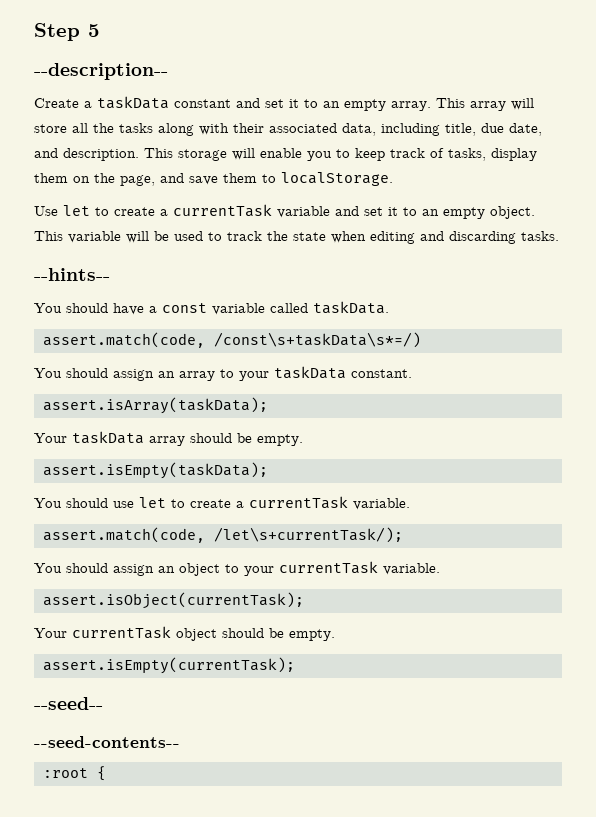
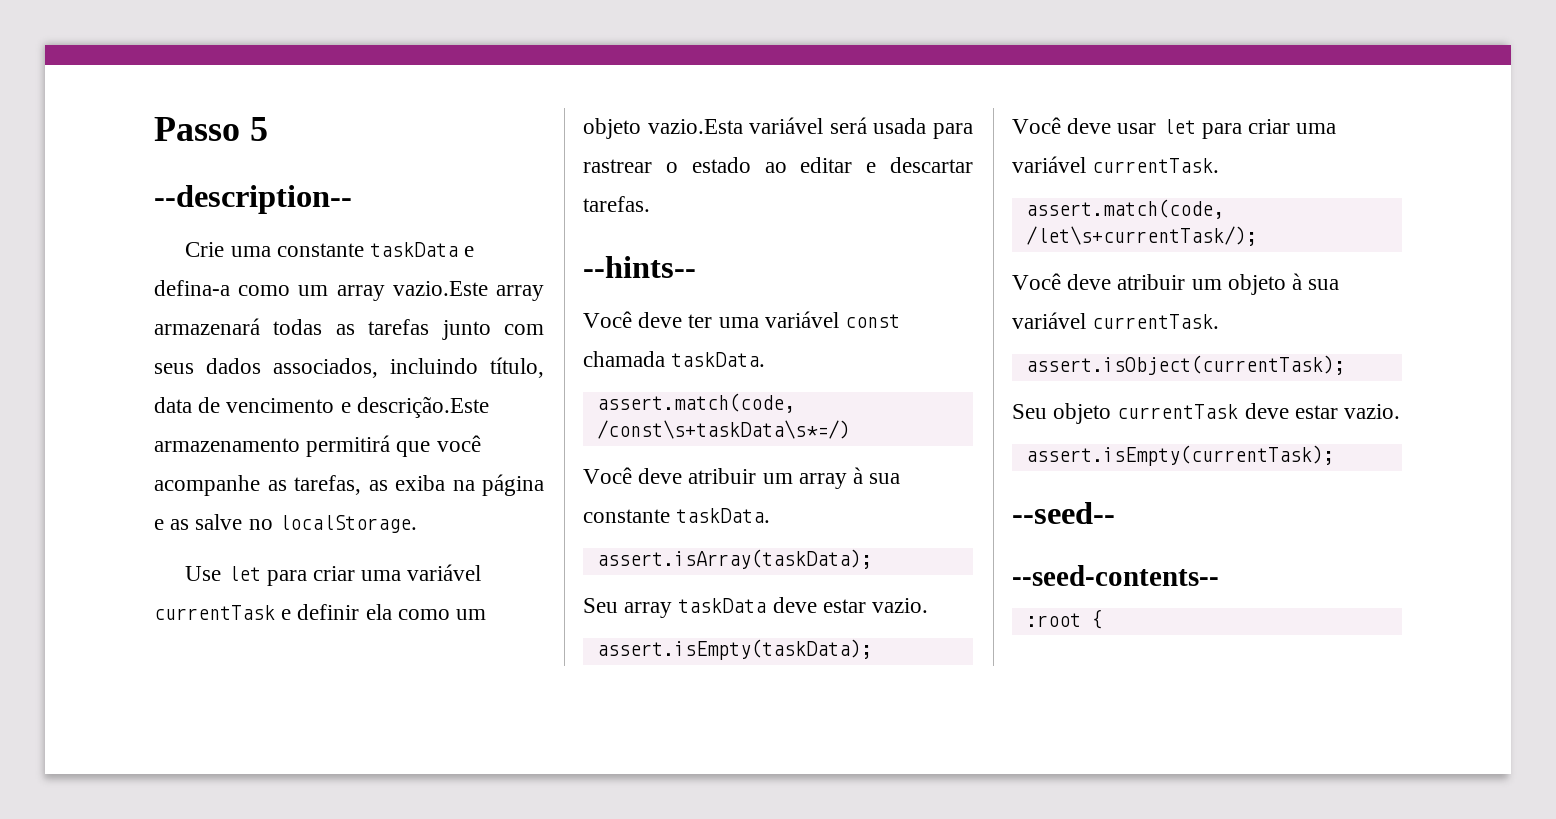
- Step 5
+ Passo 5
- Create a taskData constant and set it to an empty array. This array will store all the tasks along with their associated data, including title, due date, and description. This storage will enable you to keep track of tasks, display them on the page, and save them to localStorage.
- Use let to create a currentTask variable and set it to an empty object. This variable will be used to track the state when editing and discarding tasks.
+ Crie uma constante taskData e defina-a como um array vazio.Este array armazenará todas as tarefas junto com seus dados associados, incluindo título, data de vencimento e descrição.Este armazenamento permitirá que você acompanhe as tarefas, as exiba na página e as salve no localStorage.
+ Use let para criar uma variável currentTask e definir ela como um objeto vazio.Esta variável será usada para rastrear o estado ao editar e descartar tarefas.
  --hints--
- You should have a const variable called taskData.
+ Você deve ter uma variável const chamada taskData.
  assert.match(code, /const\s+taskData\s*=/)
- You should assign an array to your taskData constant.
+ Você deve atribuir um array à sua constante taskData.
  assert.isArray(taskData);
- Your taskData array should be empty.
+ Seu array taskData deve estar vazio.
  assert.isEmpty(taskData);
- You should use let to create a currentTask variable.
+ Você deve usar let para criar uma variável currentTask.
  assert.match(code, /let\s+currentTask/);
- You should assign an object to your currentTask variable.
+ Você deve atribuir um objeto à sua variável currentTask.
  assert.isObject(currentTask);
- Your currentTask object should be empty.
+ Seu objeto currentTask deve estar vazio.

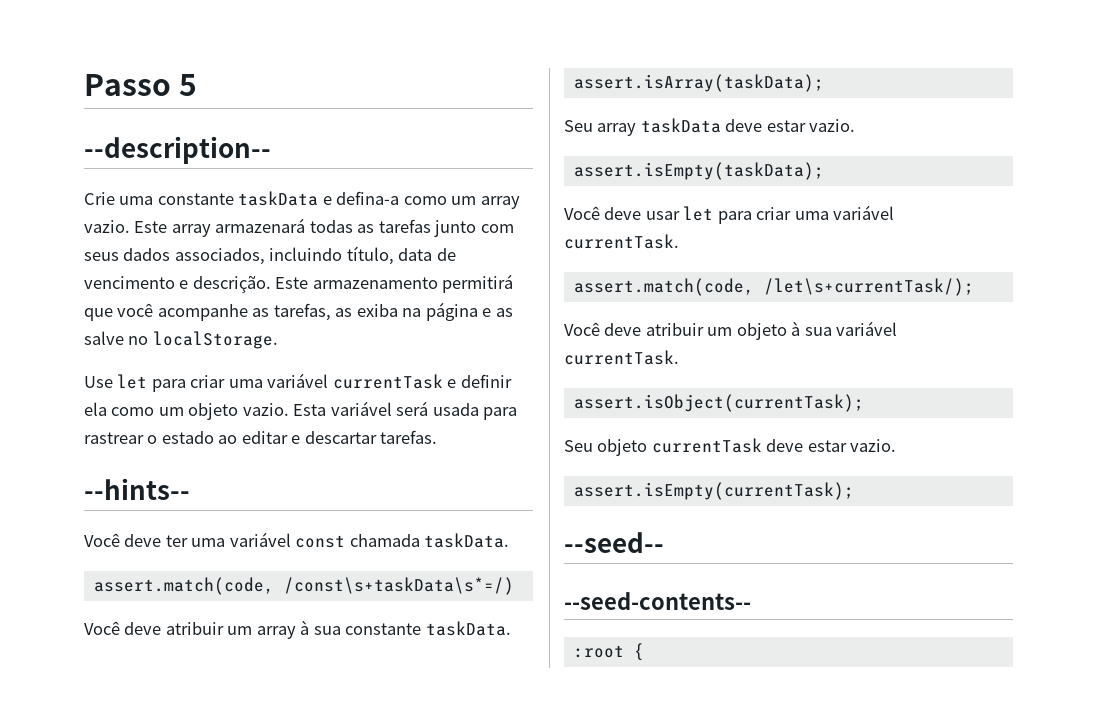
- Crie uma constante taskData e defina-a como um array vazio.Este array armazenará todas as tarefas junto com seus dados associados, incluindo título, data de vencimento e descrição.Este armazenamento permitirá que você acompanhe as tarefas, as exiba na página e as salve no localStorage.
+ Crie uma constante taskData e defina-a como um array vazio. Este array armazenará todas as tarefas junto com seus dados associados, incluindo título, data de vencimento e descrição. Este armazenamento permitirá que você acompanhe as tarefas, as exiba na página e as salve no localStorage.
- Use let para criar uma variável currentTask e definir ela como um objeto vazio.Esta variável será usada para rastrear o estado ao editar e descartar tarefas.
+ Use let para criar uma variável currentTask e definir ela como um objeto vazio. Esta variável será usada para rastrear o estado ao editar e descartar tarefas.

